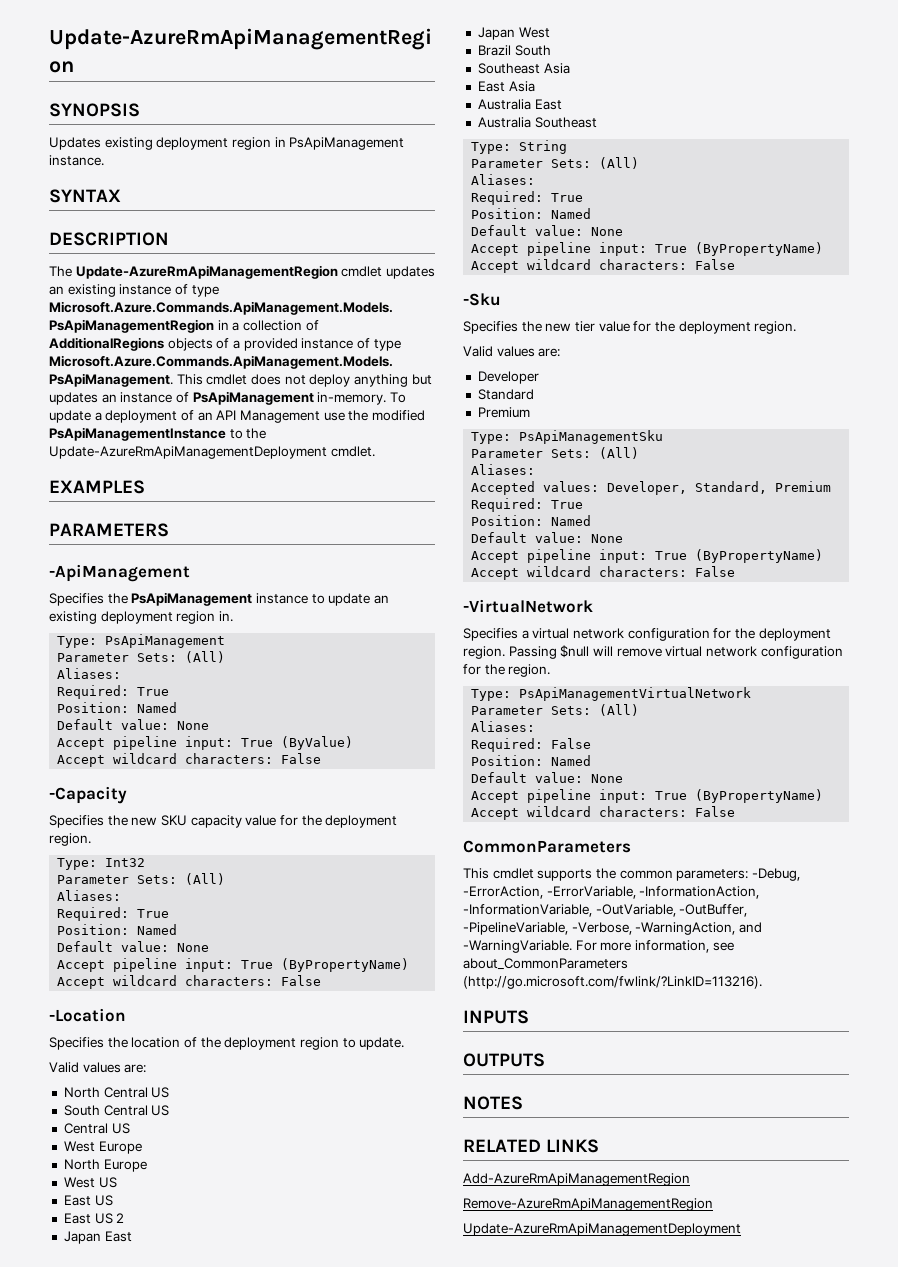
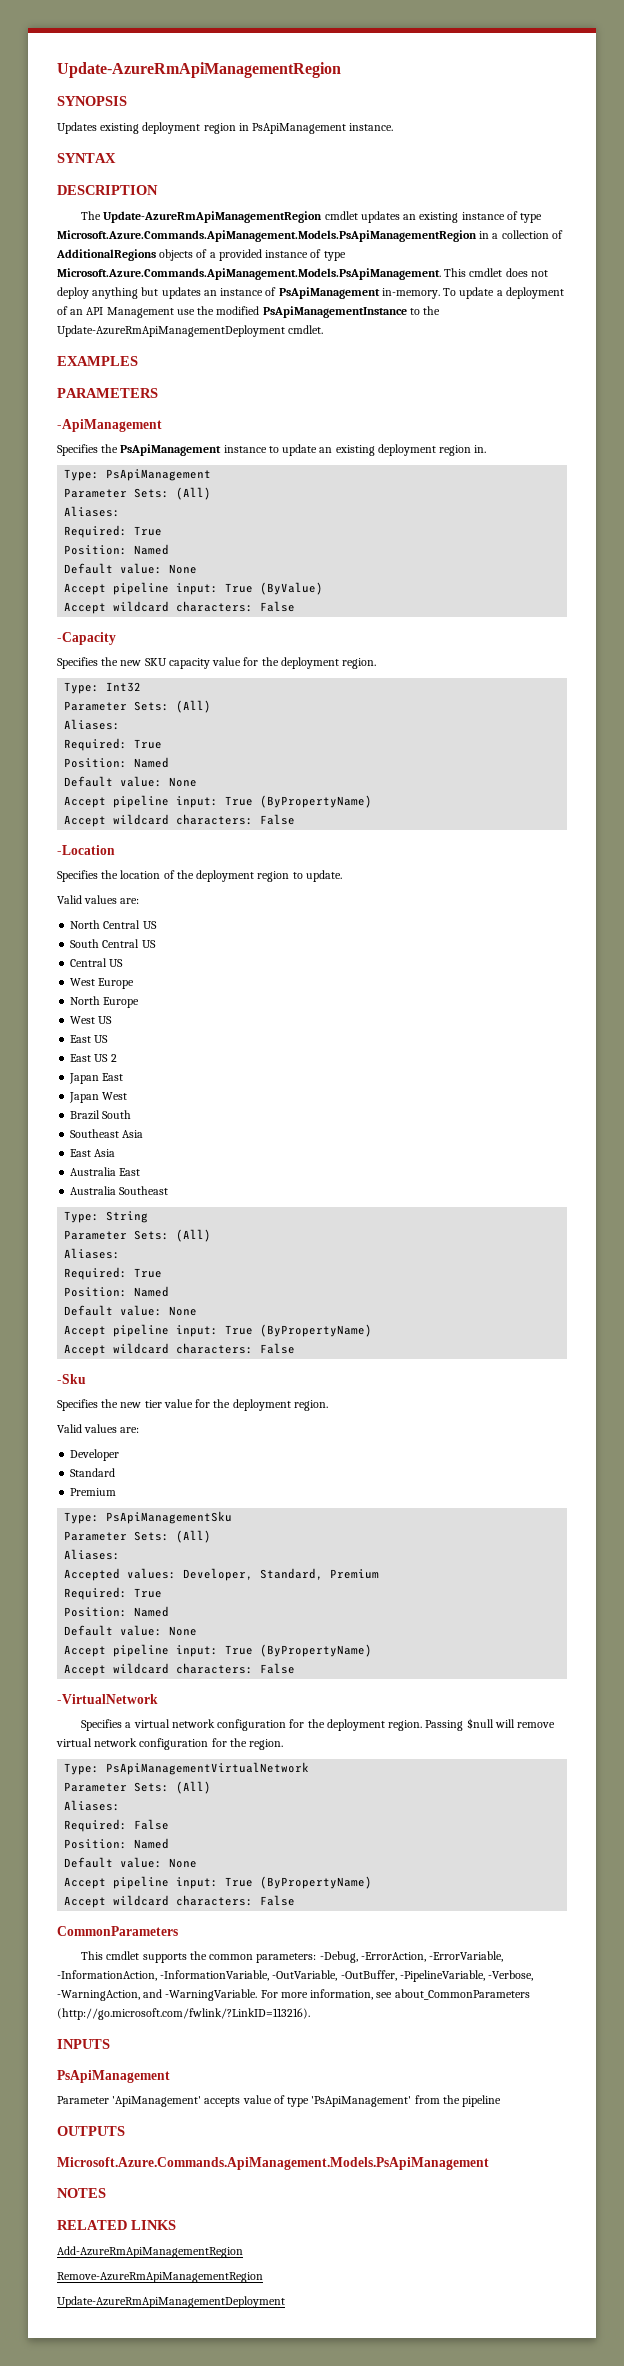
  INPUTS
+ PsApiManagement
+ Parameter 'ApiManagement' accepts value of type 'PsApiManagement' from the pipeline
+ Microsoft.Azure.Commands.ApiManagement.Models.PsApiManagement

